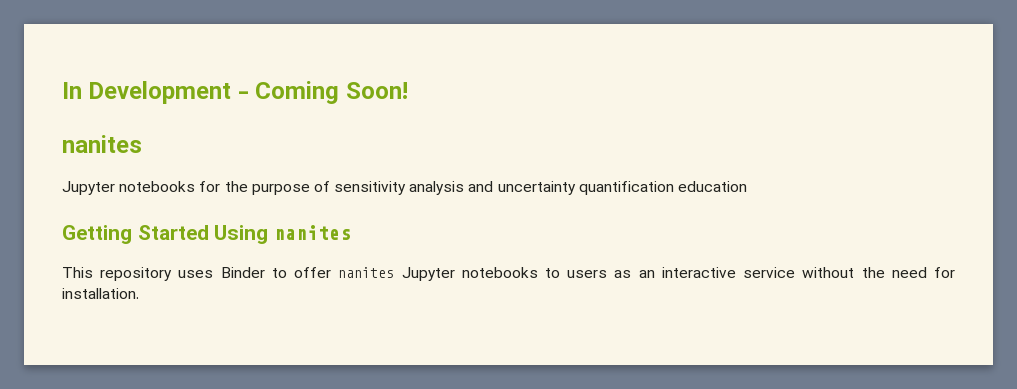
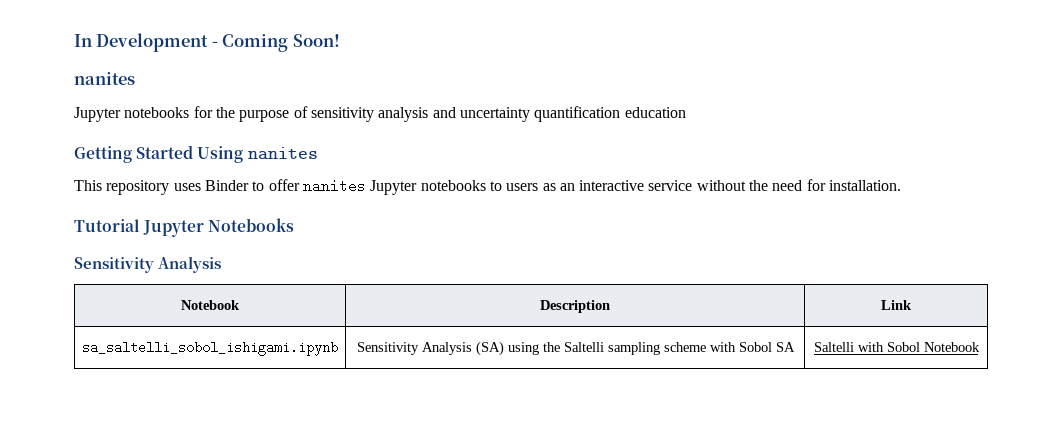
+ Tutorial Jupyter Notebooks
+ Sensitivity Analysis
+ Notebook | Description | Link
+ sa_saltelli_sobol_ishigami.ipynb | Sensitivity Analysis (SA) using the Saltelli sampling scheme with Sobol SA | Saltelli with Sobol Notebook

